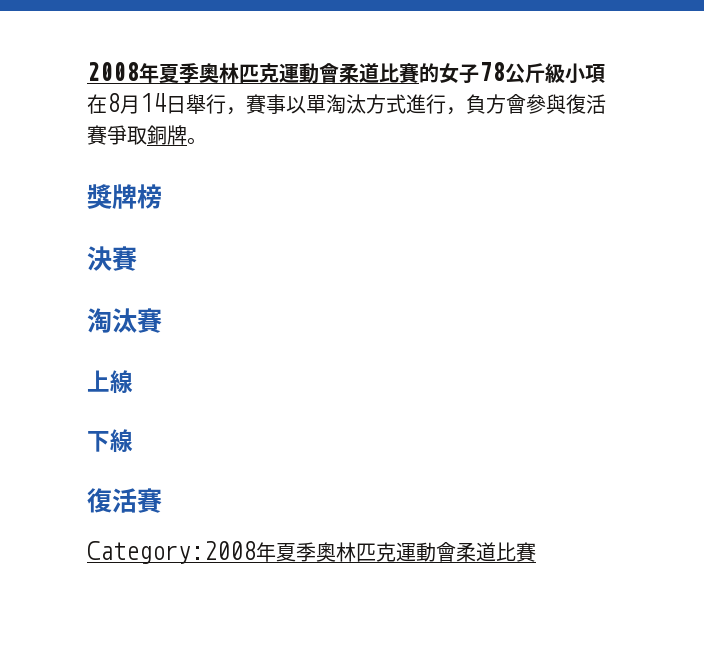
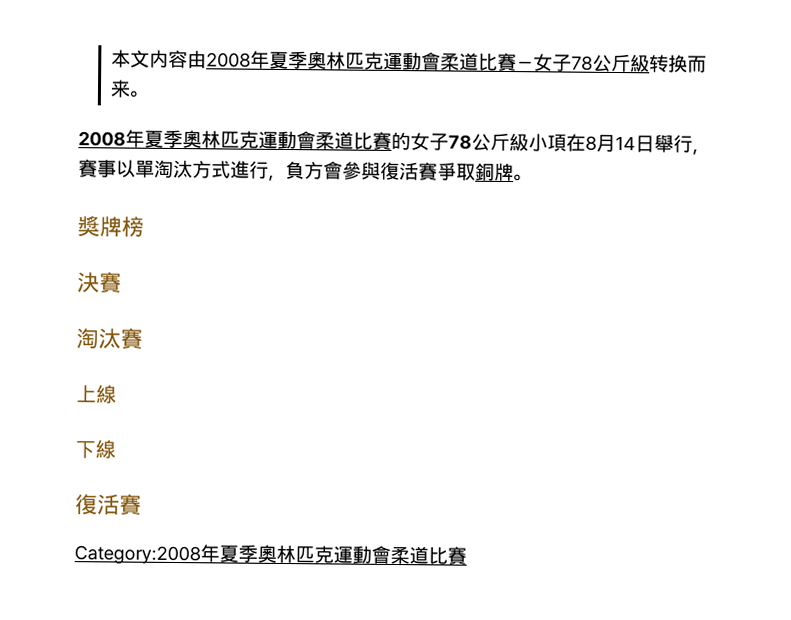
+ 本文内容由2008年夏季奧林匹克運動會柔道比賽－女子78公斤級转换而来。

